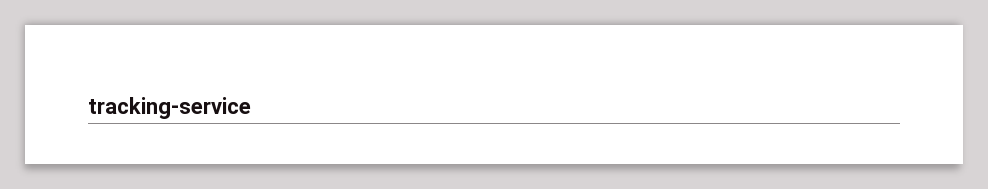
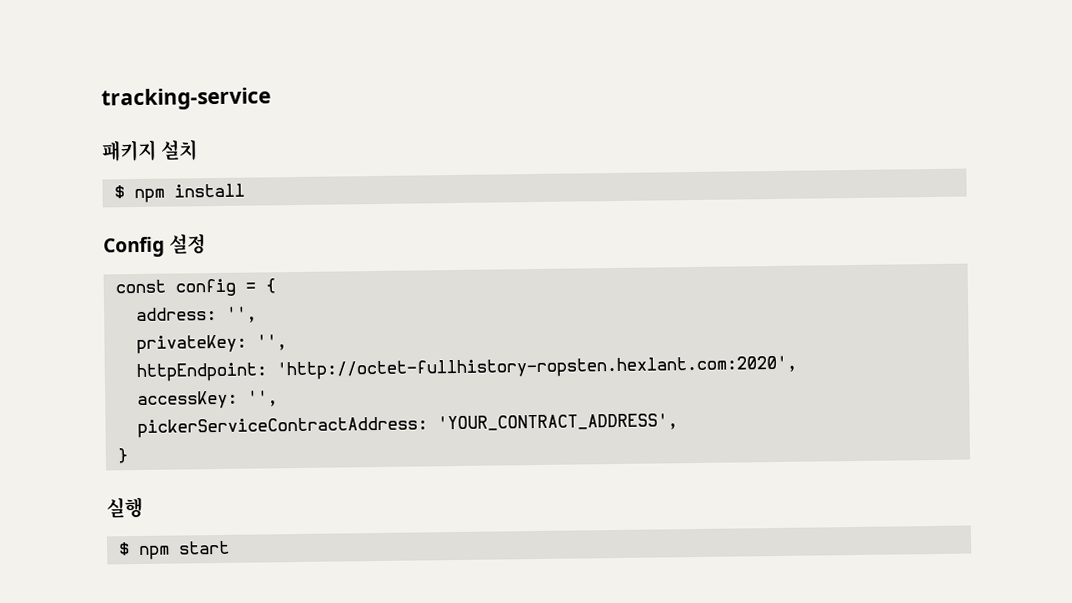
+ 패키지 설치
+ $ npm install
+ Config 설정
+ const config = {
+ address: '',
+ privateKey: '',
+ httpEndpoint: 'http://octet-fullhistory-ropsten.hexlant.com:2020',
+ accessKey: '',
+ pickerServiceContractAddress: 'YOUR_CONTRACT_ADDRESS',
+ }
+ 실행
+ $ npm start

